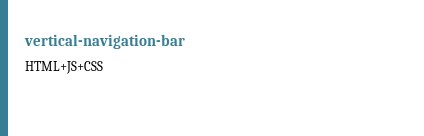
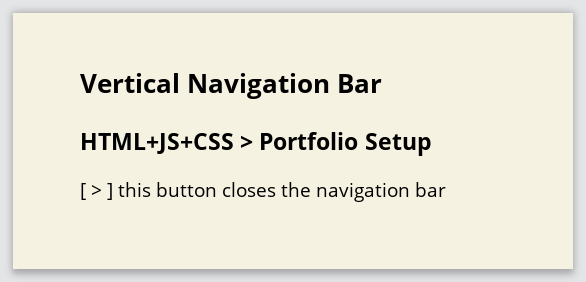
- vertical-navigation-bar
- HTML+JS+CSS
+ Vertical Navigation Bar
+ HTML+JS+CSS > Portfolio Setup
+ [ > ] this button closes the navigation bar

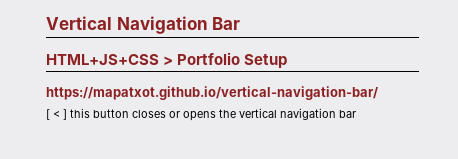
+ https://mapatxot.github.io/vertical-navigation-bar/
- [ > ] this button closes the navigation bar
+ [ < ] this button closes or opens the vertical navigation bar

